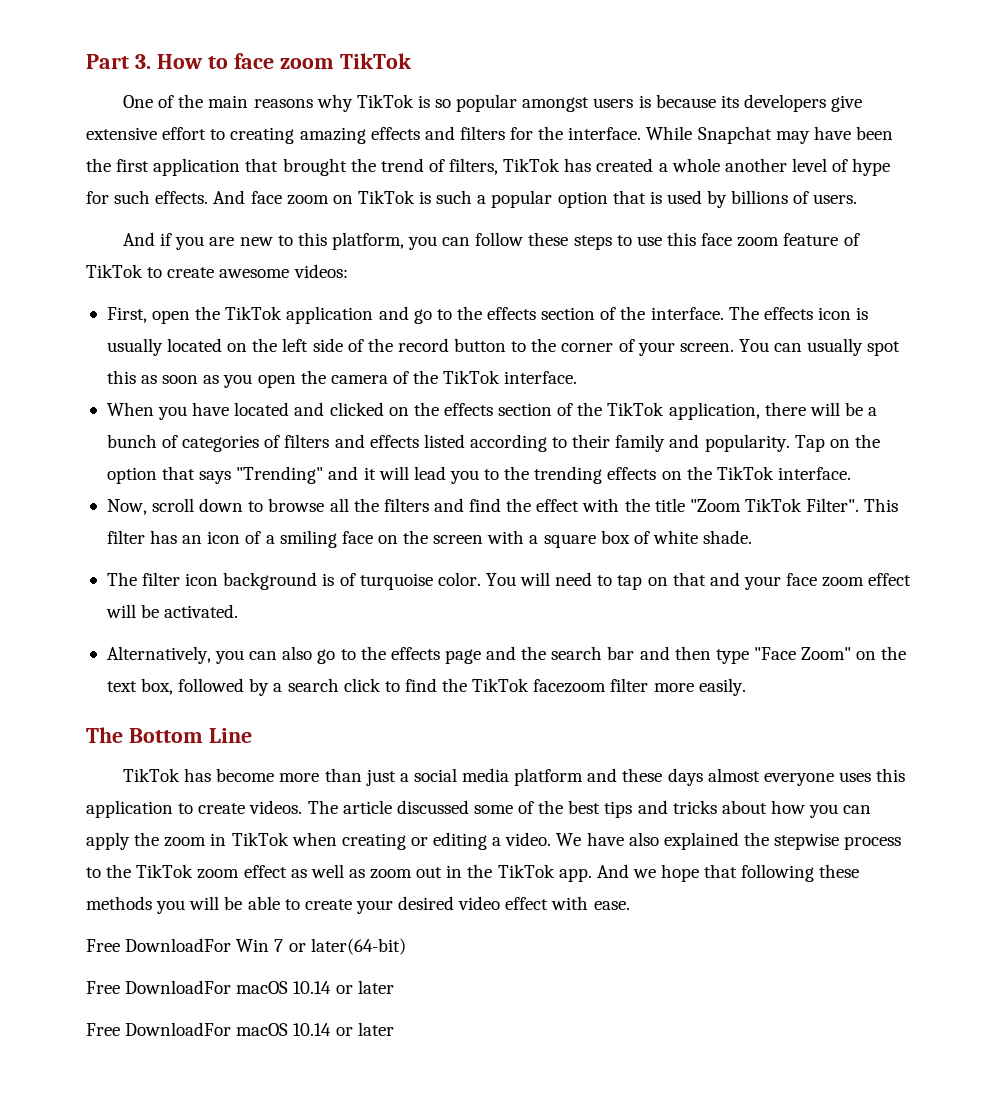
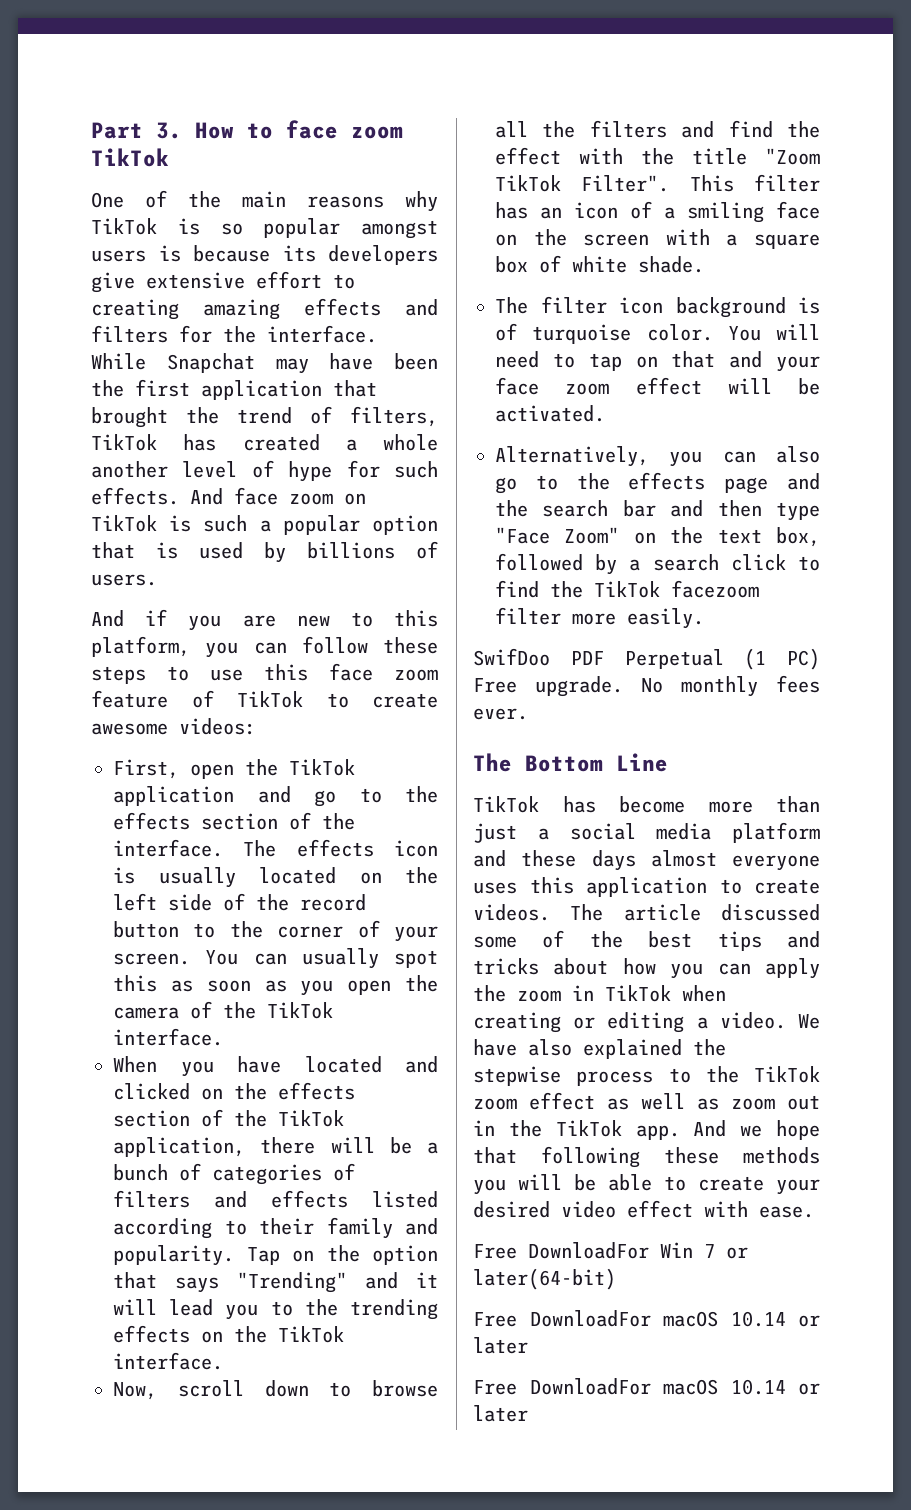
+ SwifDoo PDF Perpetual (1 PC) Free upgrade. No monthly fees ever.

